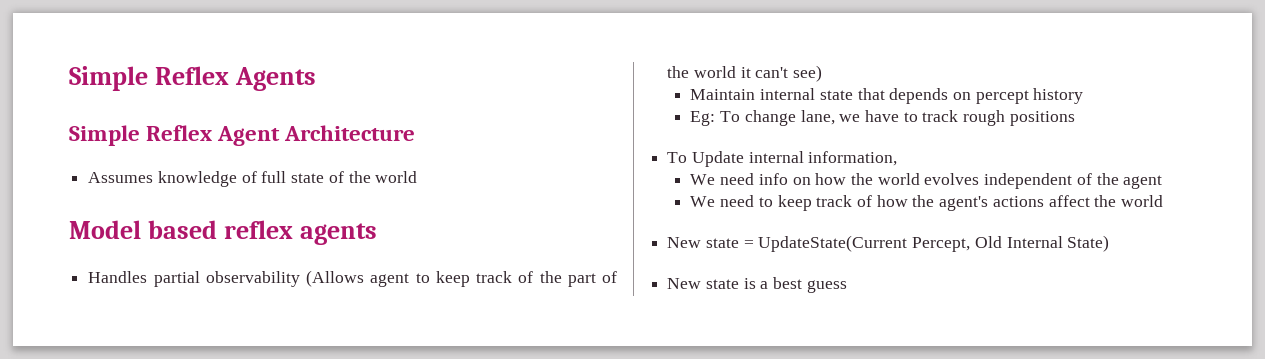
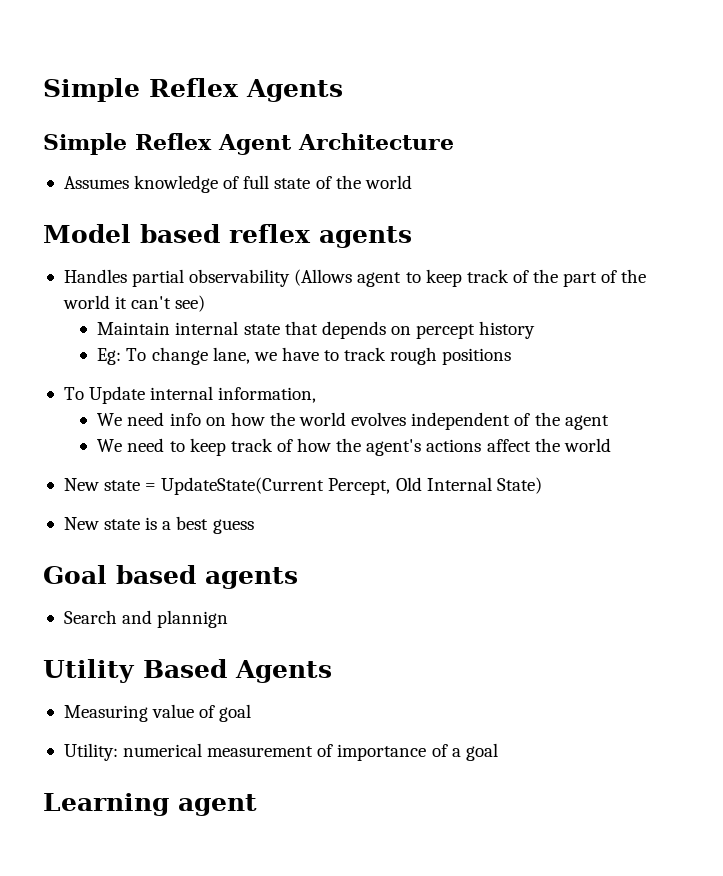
+ Goal based agents
+ Search and plannign
+ Utility Based Agents
+ Measuring value of goal
+ Utility: numerical measurement of importance of a goal
+ Learning agent

